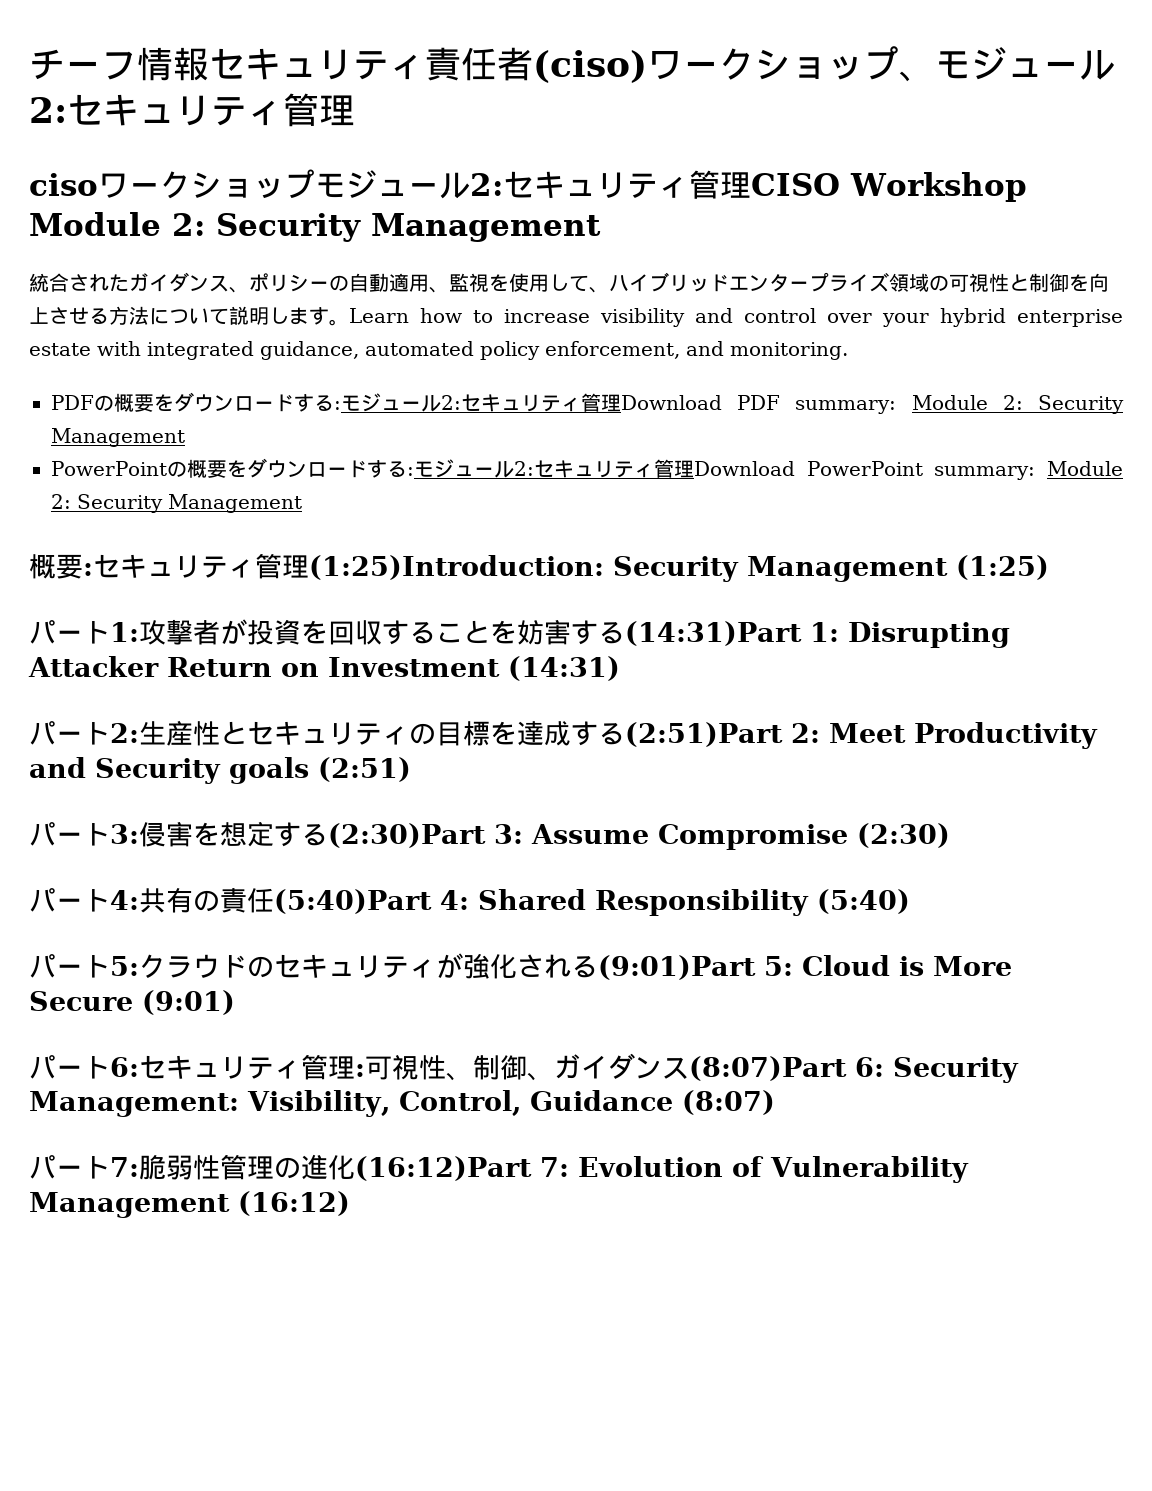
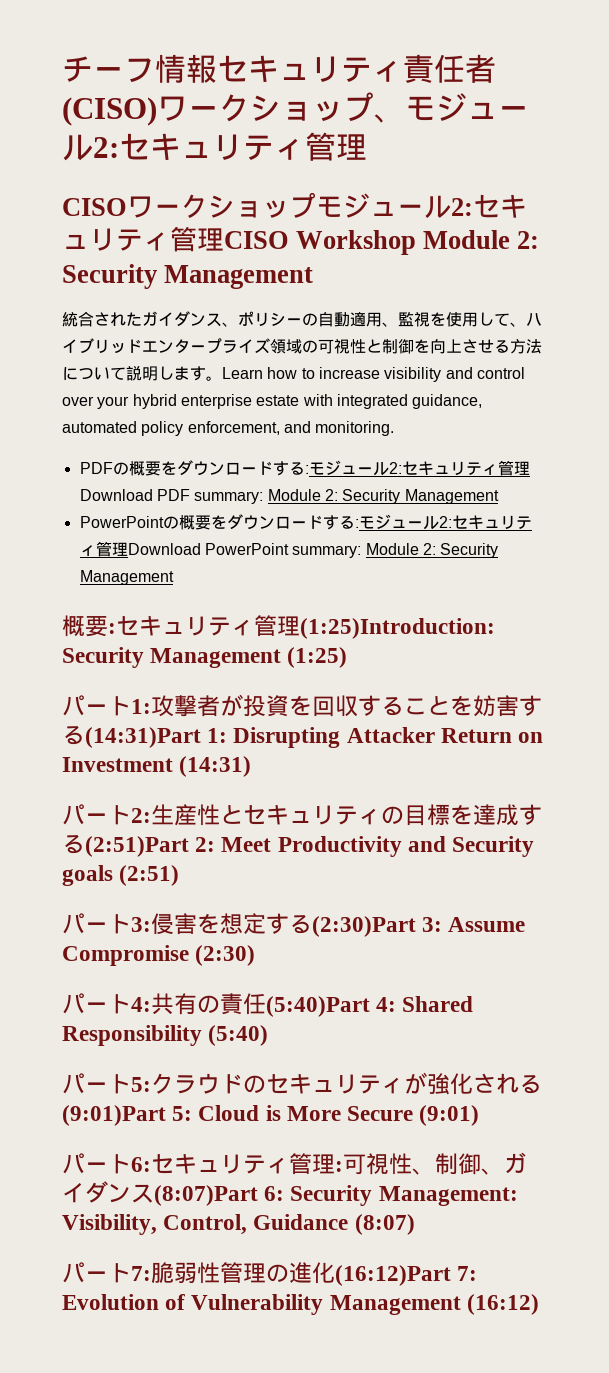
- チーフ情報セキュリティ責任者(ciso)ワークショップ、モジュール2:セキュリティ管理
+ チーフ情報セキュリティ責任者(CISO)ワークショップ、モジュール2:セキュリティ管理
- cisoワークショップモジュール2:セキュリティ管理CISO Workshop Module 2: Security Management
+ CISOワークショップモジュール2:セキュリティ管理CISO Workshop Module 2: Security Management

